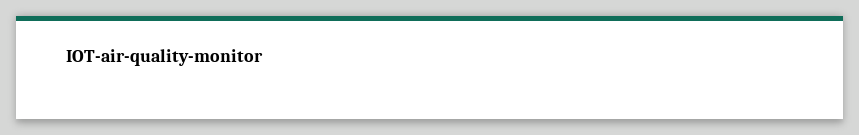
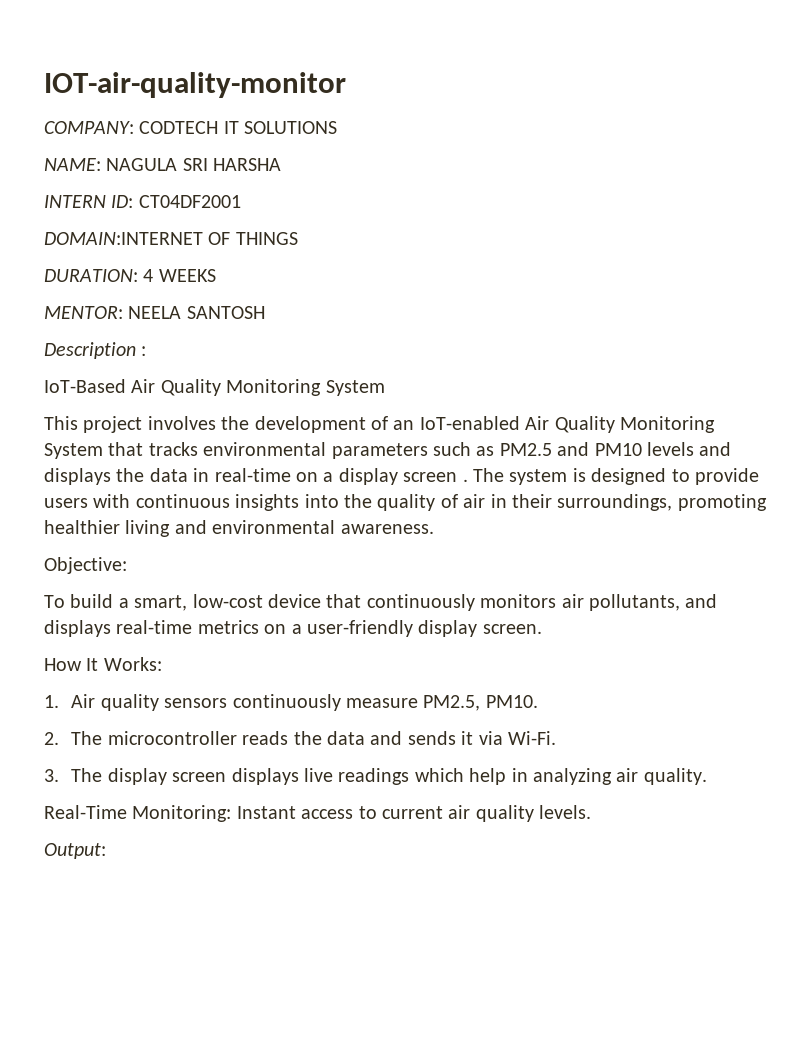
+ COMPANY: CODTECH IT SOLUTIONS
+ NAME: NAGULA SRI HARSHA
+ INTERN ID: CT04DF2001
+ DOMAIN:INTERNET OF THINGS
+ DURATION: 4 WEEKS
+ MENTOR: NEELA SANTOSH
+ Description :
+ IoT-Based Air Quality Monitoring System
+ This project involves the development of an IoT-enabled Air Quality Monitoring System that tracks environmental parameters such as PM2.5 and PM10 levels and displays the data in real-time on a display screen . The system is designed to provide users with continuous insights into the quality of air in their surroundings, promoting healthier living and environmental awareness.
+ Objective:
+ To build a smart, low-cost device that continuously monitors air pollutants, and displays real-time metrics on a user-friendly display screen.
+ How It Works:
+ 1. Air quality sensors continuously measure PM2.5, PM10.
+ 2. The microcontroller reads the data and sends it via Wi-Fi.
+ 3. The display screen displays live readings which help in analyzing air quality.
+ Real-Time Monitoring: Instant access to current air quality levels.
+ Output:

